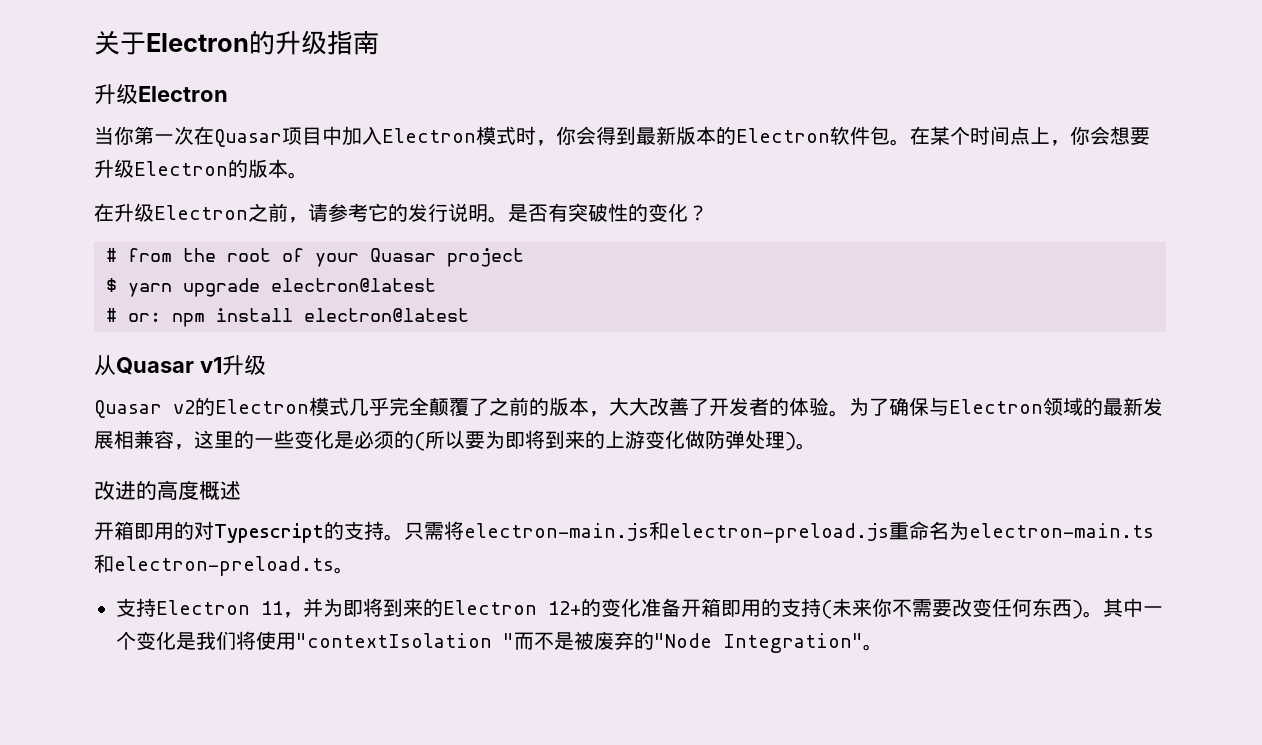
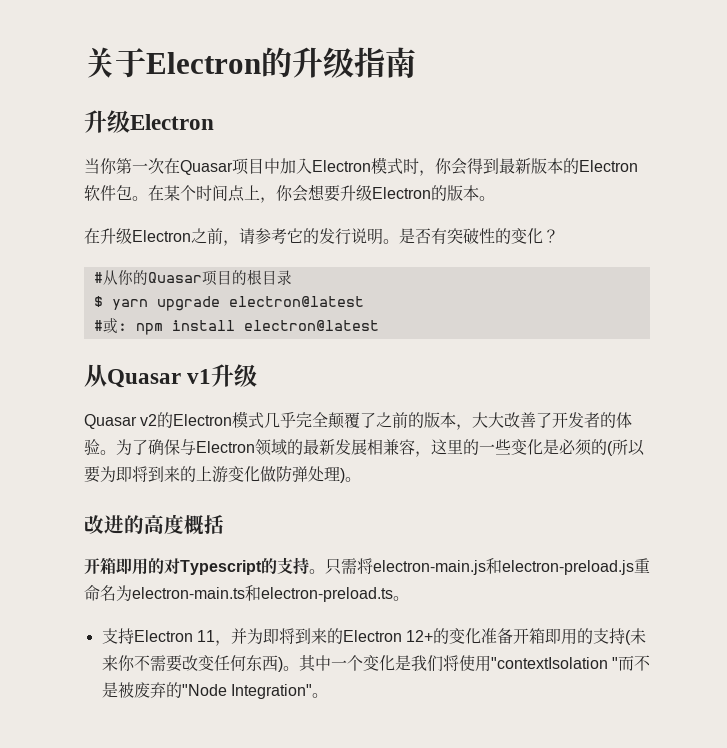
- # from the root of your Quasar project
+ #从你的Quasar项目的根目录
- # or: npm install electron@latest
+ #或: npm install electron@latest
- 改进的高度概述
+ 改进的高度概括

